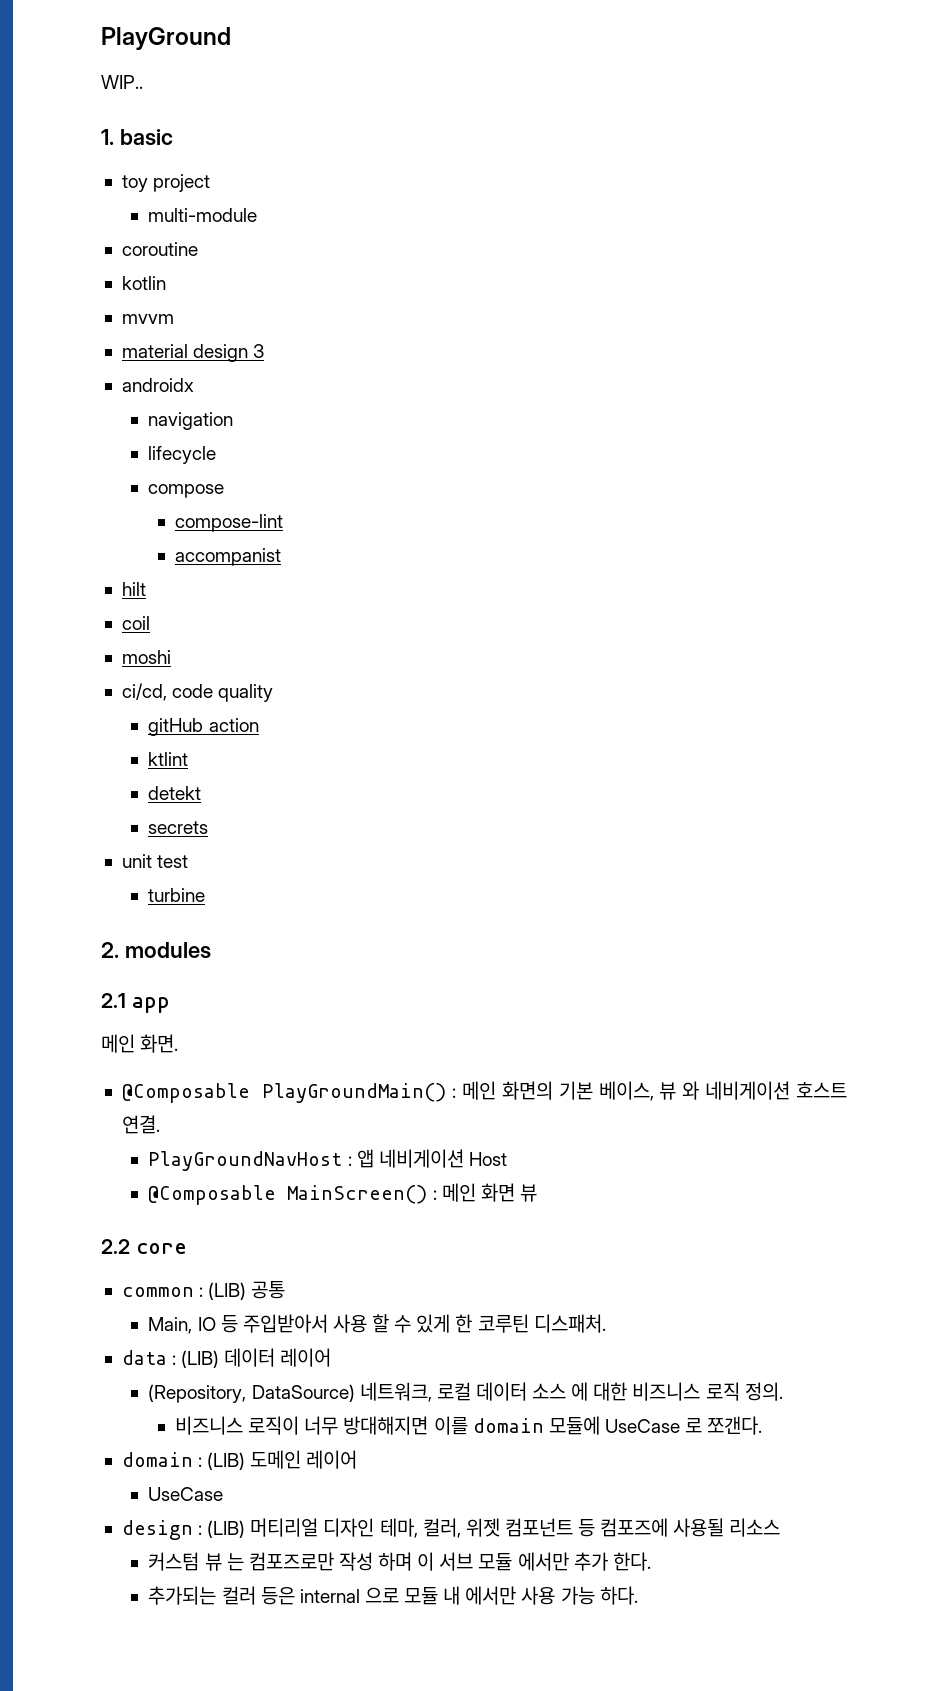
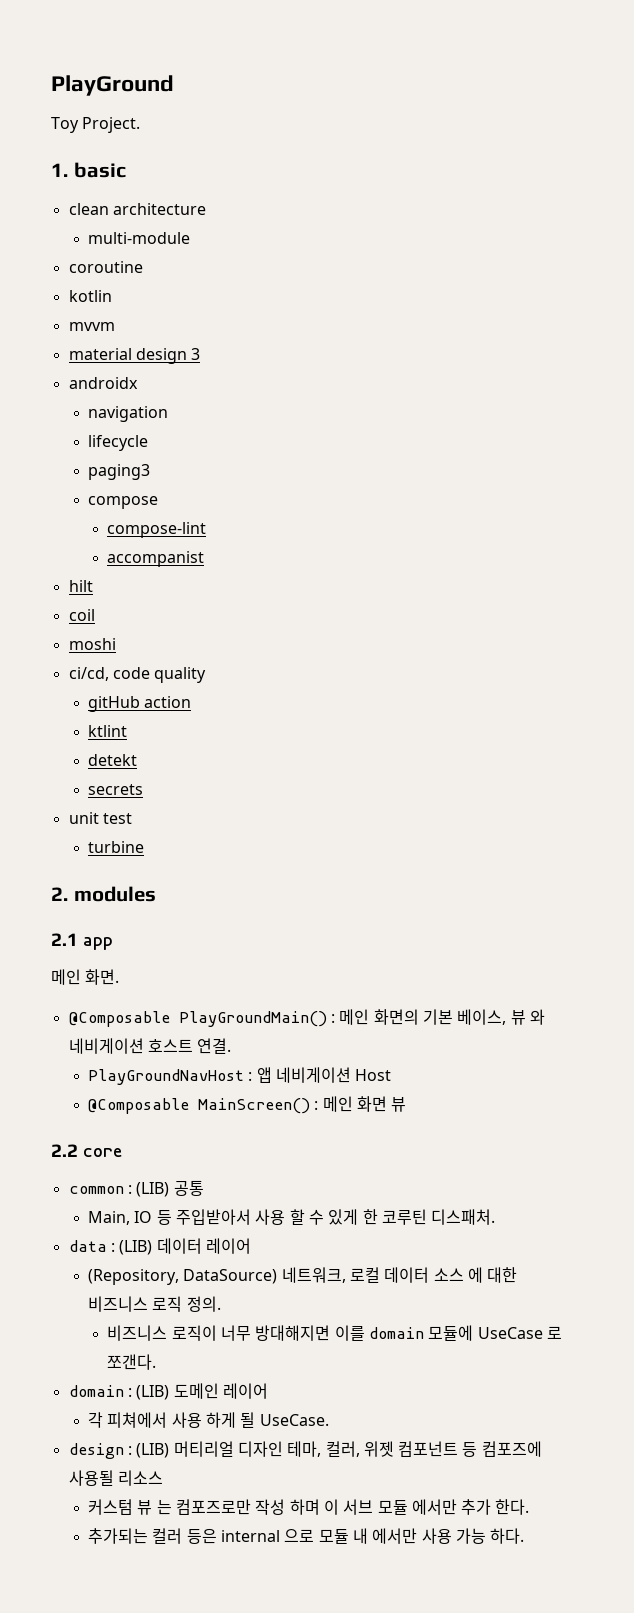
- WIP..
+ Toy Project.
- toy project
+ clean architecture
+ paging3
  domain : (LIB) 도메인 레이어
- UseCase
+ 각 피쳐에서 사용 하게 될 UseCase.

